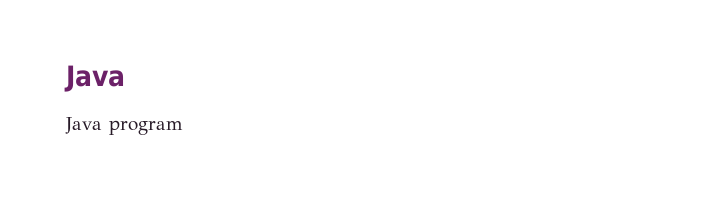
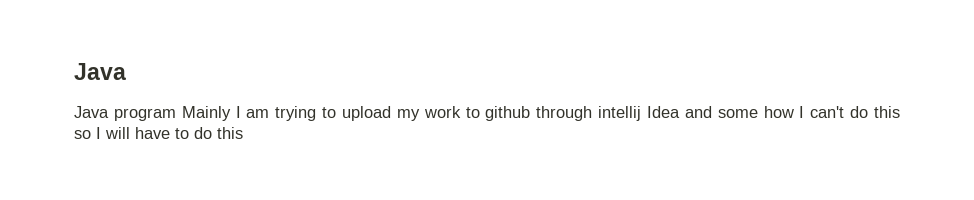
- Java program
+ Java program Mainly I am trying to upload my work to github through intellij Idea and some how I can't do this so I will have to do this

